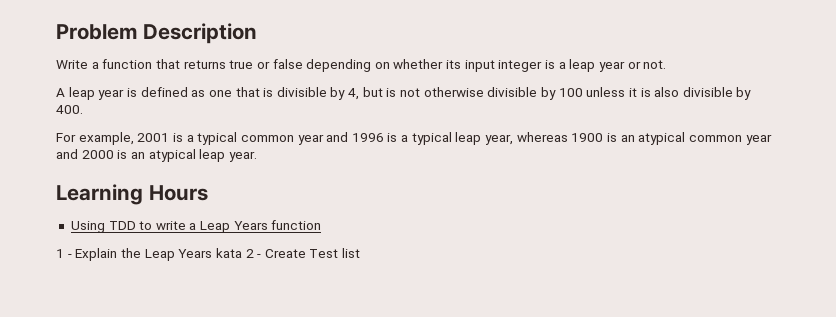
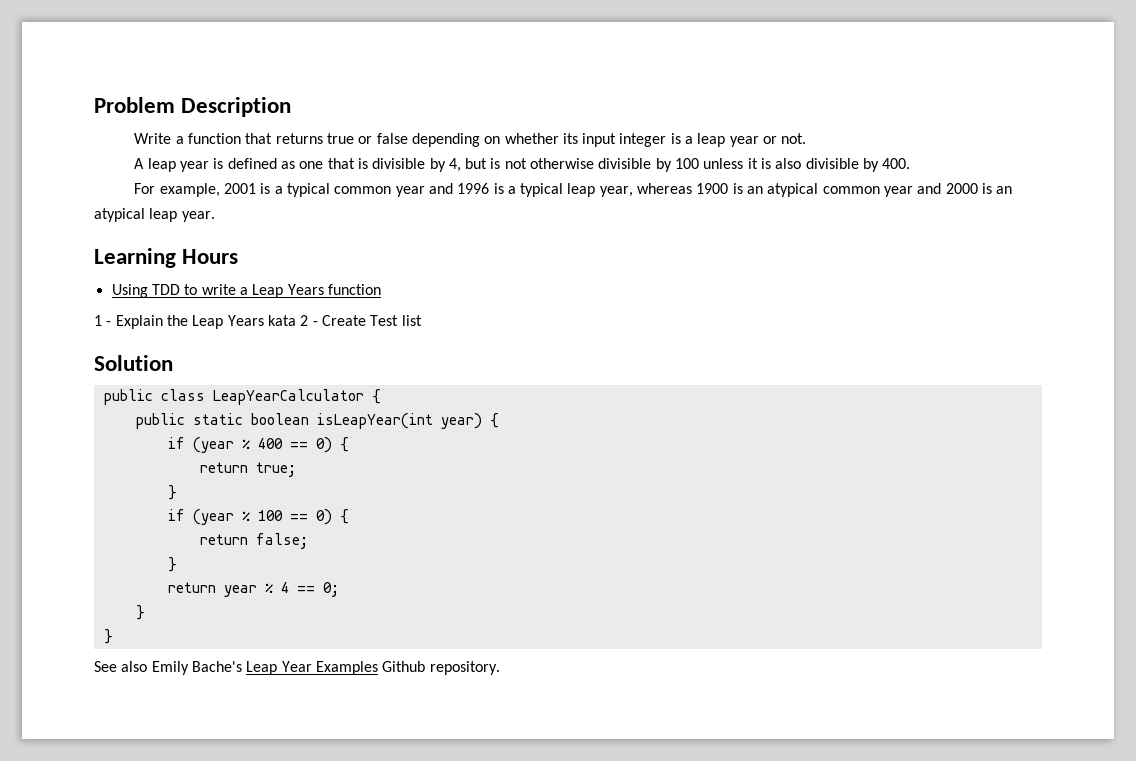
+ Solution
+ public class LeapYearCalculator {
+ public static boolean isLeapYear(int year) {
+ if (year % 400 == 0) {
+ return true;
+ }
+ if (year % 100 == 0) {
+ return false;
+ }
+ return year % 4 == 0;
+ }
+ }
+ See also Emily Bache's Leap Year Examples Github repository.

